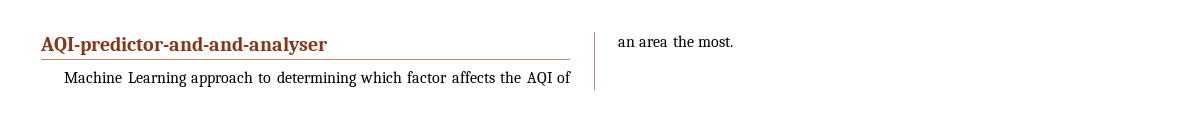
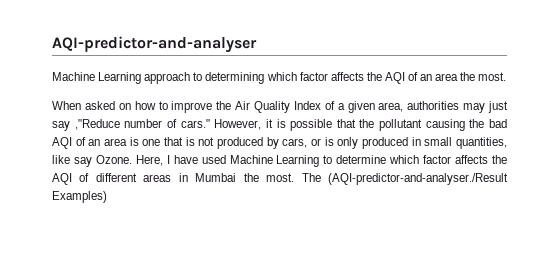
- AQI-predictor-and-and-analyser
+ AQI-predictor-and-analyser
+ When asked on how to improve the Air Quality Index of a given area, authorities may just say ,"Reduce number of cars." However, it is possible that the pollutant causing the bad AQI of an area is one that is not produced by cars, or is only produced in small quantities, like say Ozone. Here, I have used Machine Learning to determine which factor affects the AQI of different areas in Mumbai the most. The (AQI-predictor-and-analyser./Result Examples)

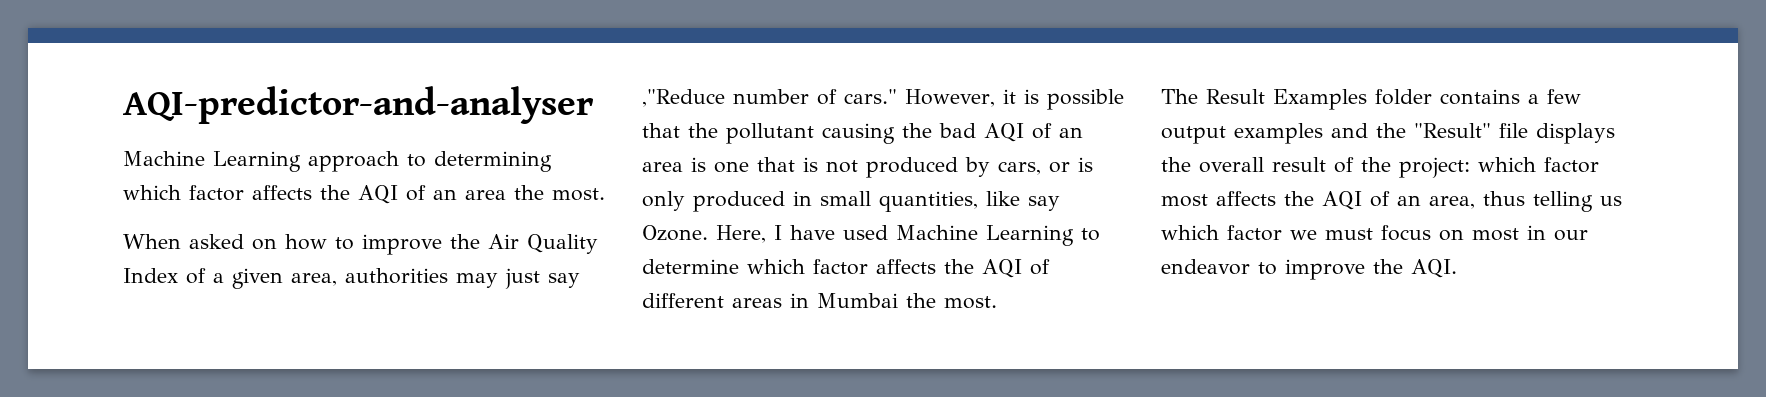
- Here, I have used Machine Learning to determine which factor affects the AQI of different areas in Mumbai the most. The (AQI-predictor-and-analyser./Result Examples)
+ Here, I have used Machine Learning to determine which factor affects the AQI of different areas in Mumbai the most.
+ The Result Examples folder contains a few output examples and the "Result" file displays the overall result of the project: which factor most affects the AQI of an area, thus telling us which factor we must focus on most in our endeavor to improve the AQI.

